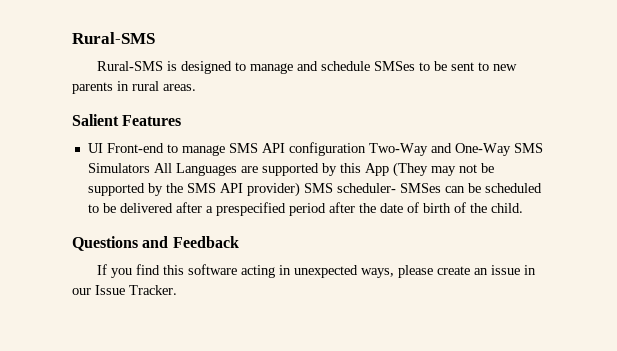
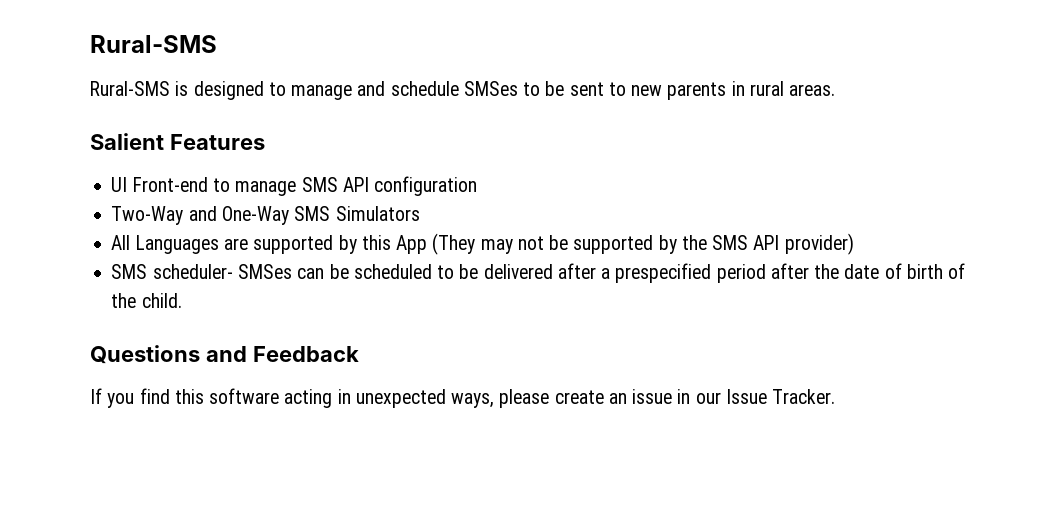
- UI Front-end to manage SMS API configuration Two-Way and One-Way SMS Simulators All Languages are supported by this App (They may not be supported by the SMS API provider) SMS scheduler- SMSes can be scheduled to be delivered after a prespecified period after the date of birth of the child.
+ UI Front-end to manage SMS API configuration
+ Two-Way and One-Way SMS Simulators
+ All Languages are supported by this App (They may not be supported by the SMS API provider)
+ SMS scheduler- SMSes can be scheduled to be delivered after a prespecified period after the date of birth of the child.

